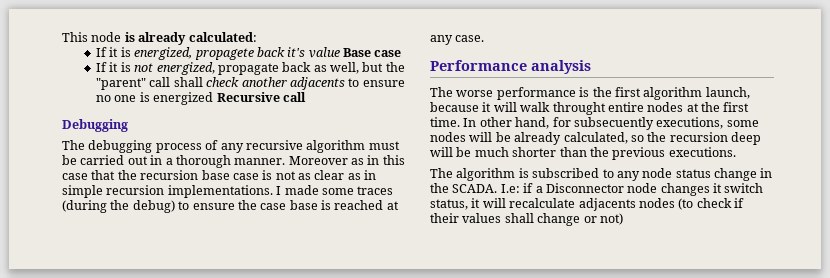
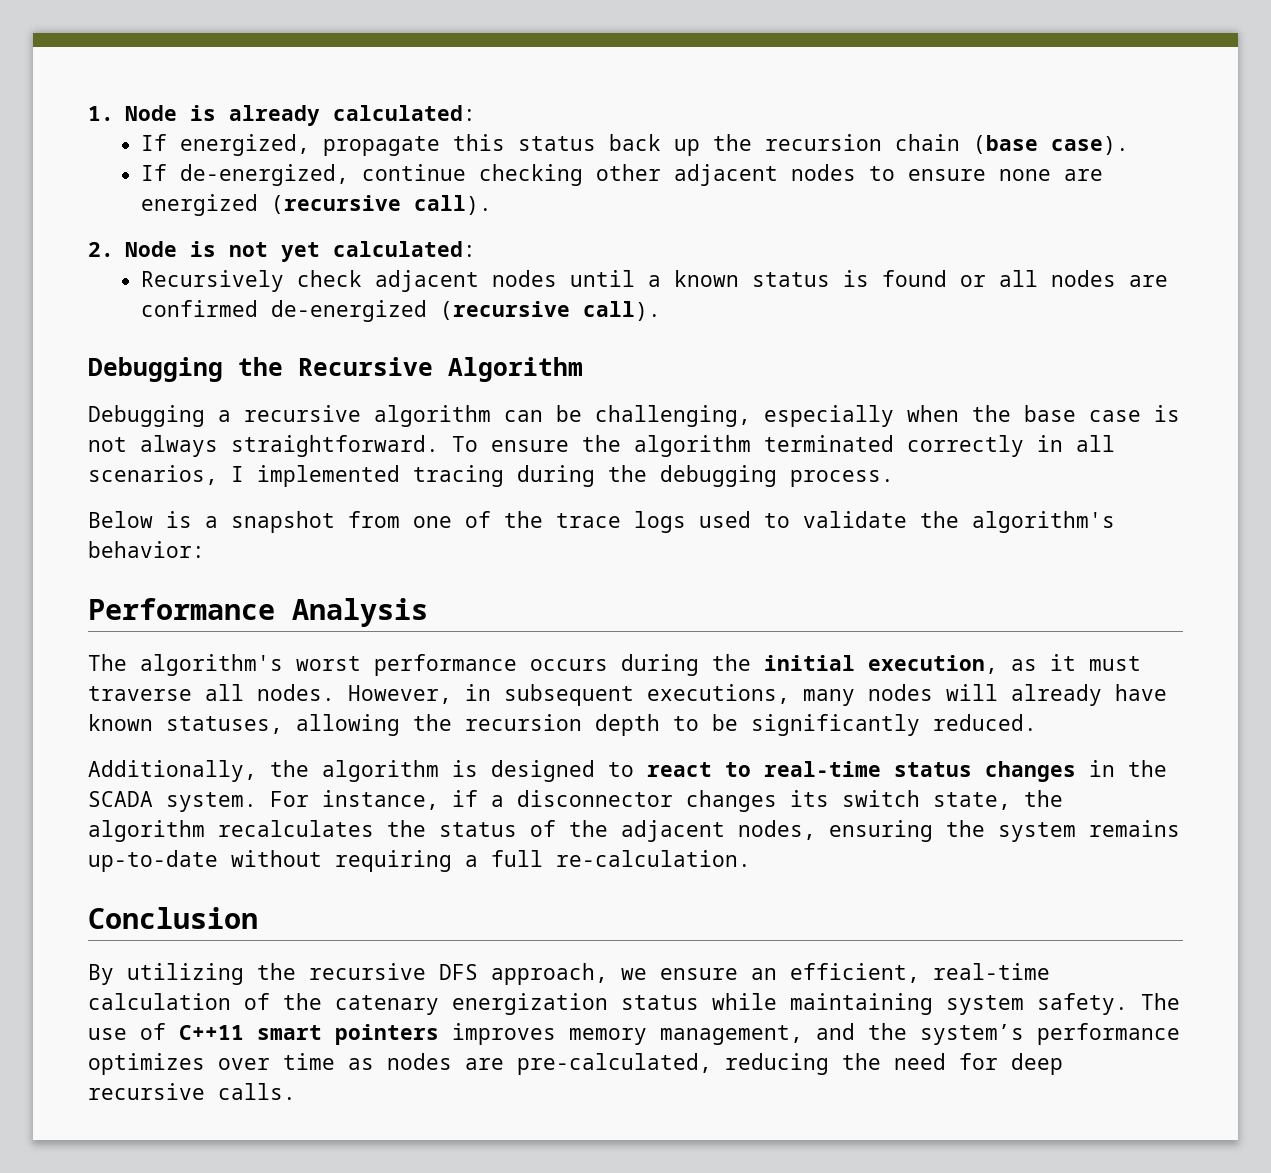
- This node is already calculated:
+ 1. Node is already calculated:
- If it is energized, propagete back it's value Base case
- If it is not energized, propagate back as well, but the "parent" call shall check another adjacents to ensure no one is energized Recursive call
- Debugging
- The debugging process of any recursive algorithm must be carried out in a thorough manner. Moreover as in this case that the recursion base case is not as clear as in simple recursion implementations. I made some traces (during the debug) to ensure the case base is reached at any case.
+ If energized, propagate this status back up the recursion chain (base case).
+ If de-energized, continue checking other adjacent nodes to ensure none are energized (recursive call).
+ 2. Node is not yet calculated:
+ Recursively check adjacent nodes until a known status is found or all nodes are confirmed de-energized (recursive call).
+ Debugging the Recursive Algorithm
+ Debugging a recursive algorithm can be challenging, especially when the base case is not always straightforward. To ensure the algorithm terminated correctly in all scenarios, I implemented tracing during the debugging process.
+ Below is a snapshot from one of the trace logs used to validate the algorithm's behavior:
- Performance analysis
- The worse performance is the first algorithm launch, because it will walk throught entire nodes at the first time. In other hand, for subsecuently executions, some nodes will be already calculated, so the recursion deep will be much shorter than the previous executions.
- The algorithm is subscribed to any node status change in the SCADA. I.e: if a Disconnector node changes it switch status, it will recalculate adjacents nodes (to check if their values shall change or not)
+ Performance Analysis
+ The algorithm's worst performance occurs during the initial execution, as it must traverse all nodes. However, in subsequent executions, many nodes will already have known statuses, allowing the recursion depth to be significantly reduced.
+ Additionally, the algorithm is designed to react to real-time status changes in the SCADA system. For instance, if a disconnector changes its switch state, the algorithm recalculates the status of the adjacent nodes, ensuring the system remains up-to-date without requiring a full re-calculation.
+ Conclusion
+ By utilizing the recursive DFS approach, we ensure an efficient, real-time calculation of the catenary energization status while maintaining system safety. The use of C++11 smart pointers improves memory management, and the system’s performance optimizes over time as nodes are pre-calculated, reducing the need for deep recursive calls.

